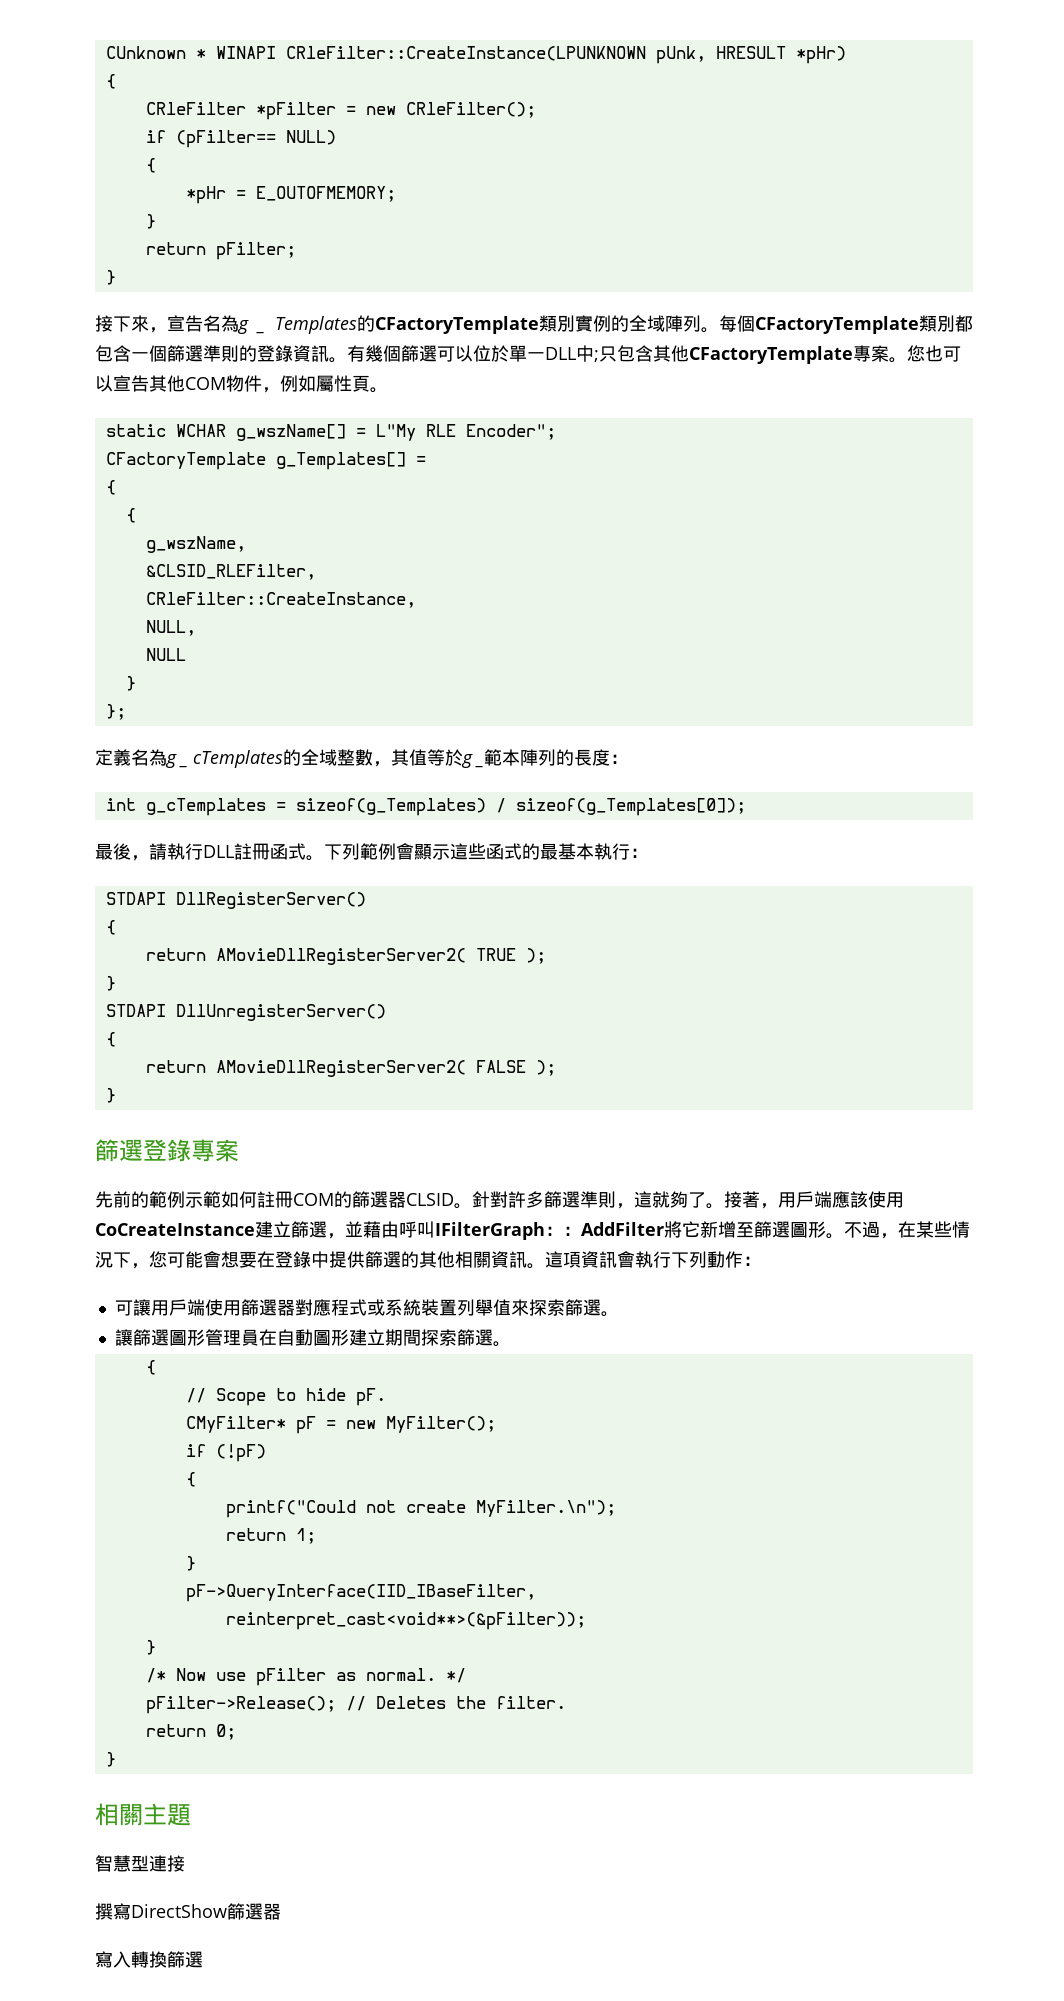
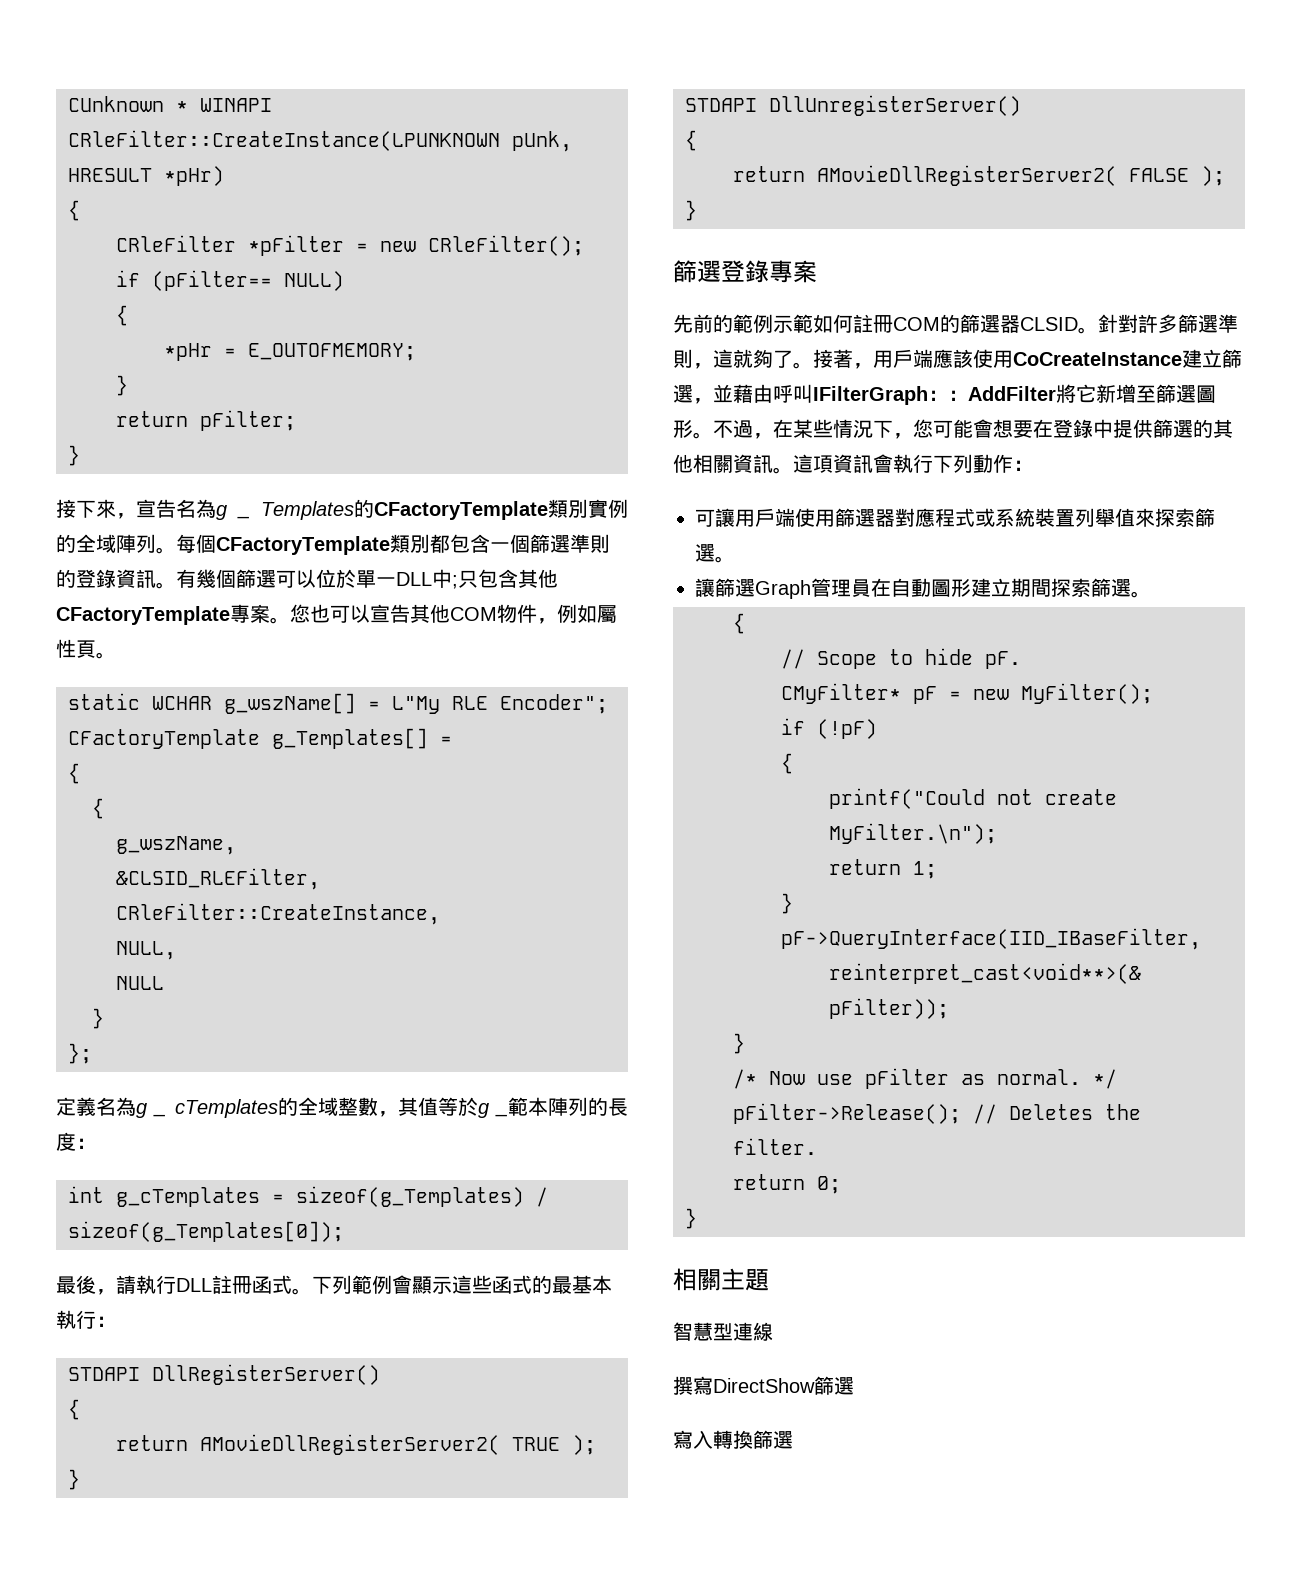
- 讓篩選圖形管理員在自動圖形建立期間探索篩選。
+ 讓篩選Graph管理員在自動圖形建立期間探索篩選。
- 智慧型連接
+ 智慧型連線
- 撰寫DirectShow篩選器
+ 撰寫DirectShow篩選

